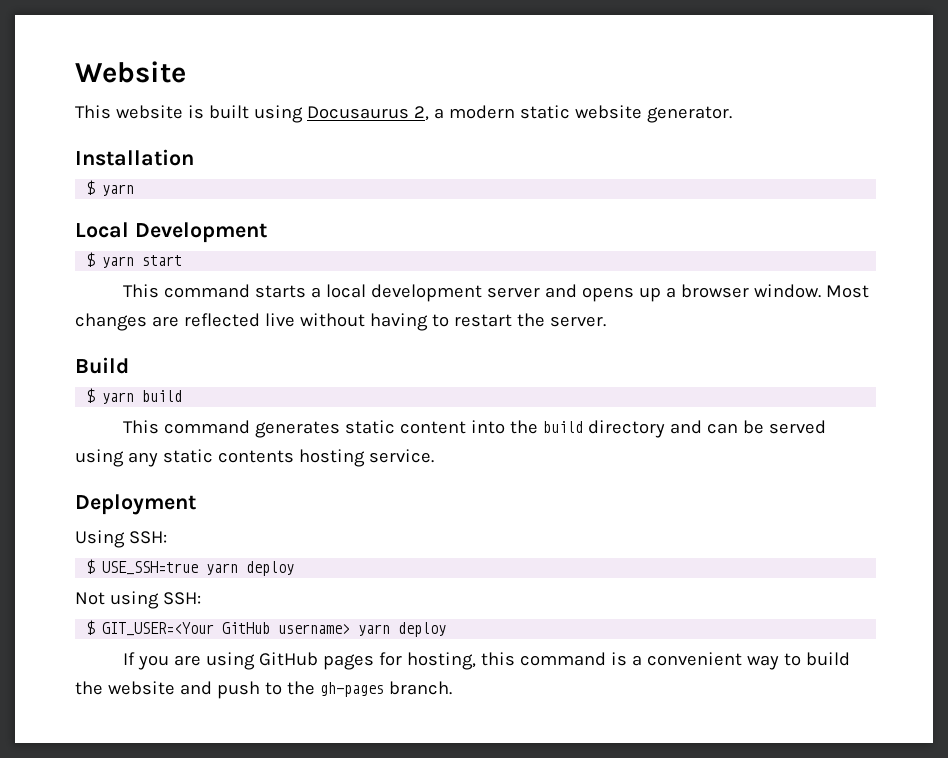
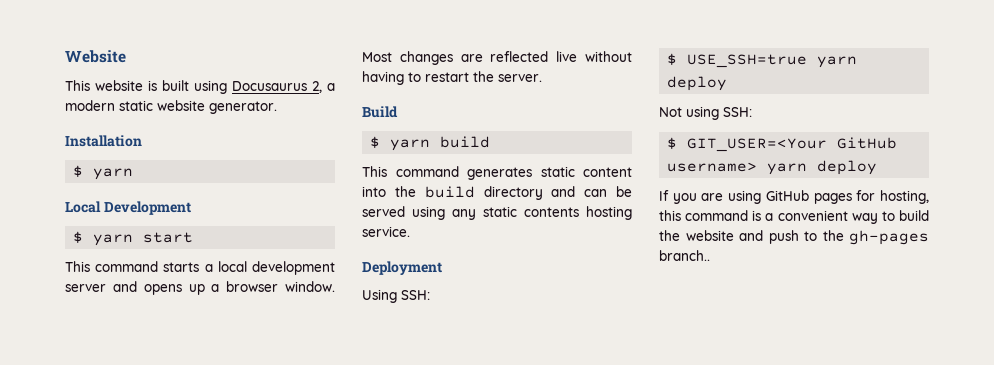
- If you are using GitHub pages for hosting, this command is a convenient way to build the website and push to the gh-pages branch.
+ If you are using GitHub pages for hosting, this command is a convenient way to build the website and push to the gh-pages branch..

